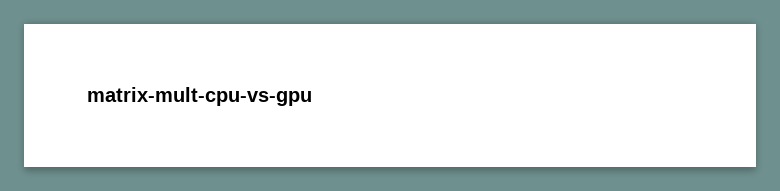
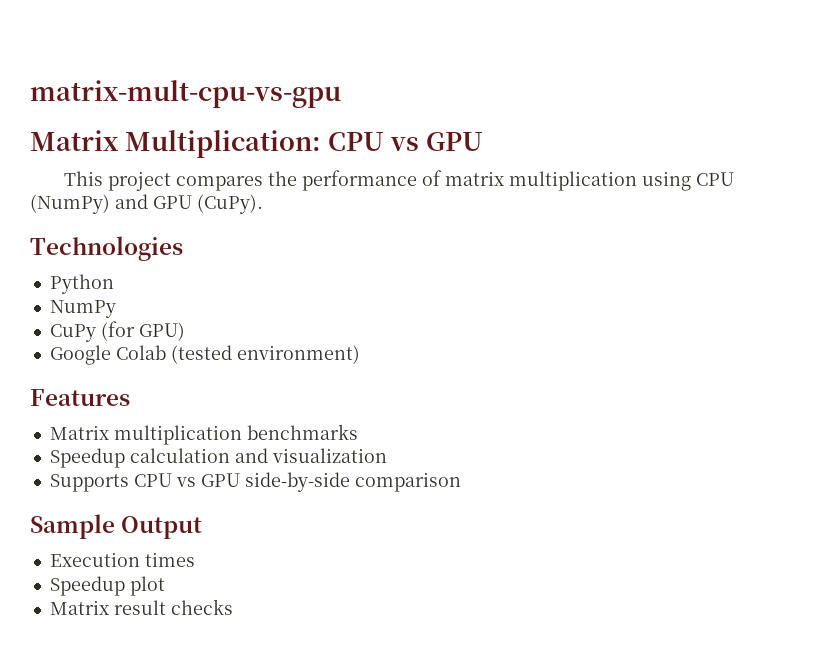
+ Matrix Multiplication: CPU vs GPU
+ This project compares the performance of matrix multiplication using CPU (NumPy) and GPU (CuPy).
+ Technologies
+ Python
+ NumPy
+ CuPy (for GPU)
+ Google Colab (tested environment)
+ Features
+ Matrix multiplication benchmarks
+ Speedup calculation and visualization
+ Supports CPU vs GPU side-by-side comparison
+ Sample Output
+ Execution times
+ Speedup plot
+ Matrix result checks

